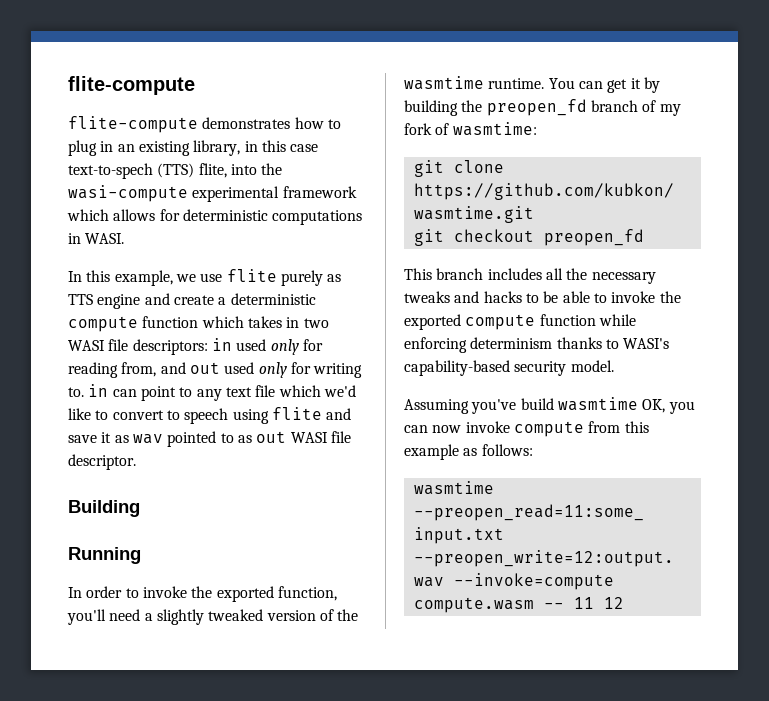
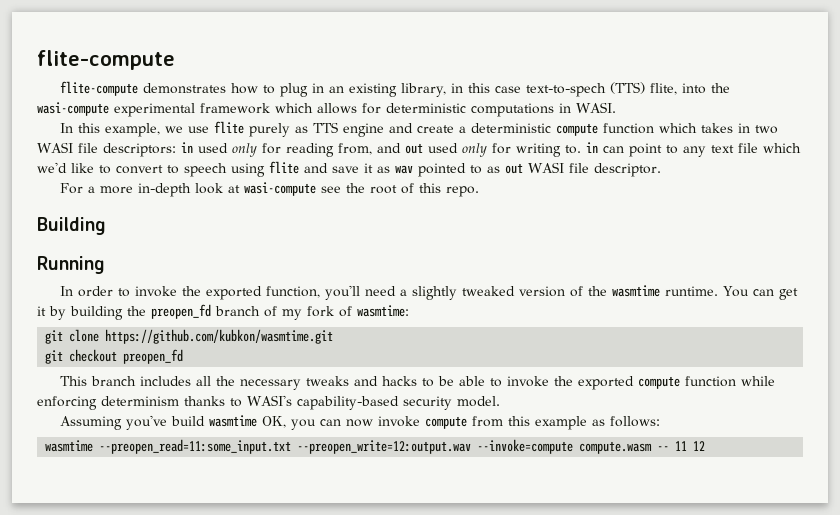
+ For a more in-depth look at wasi-compute see the root of this repo.

